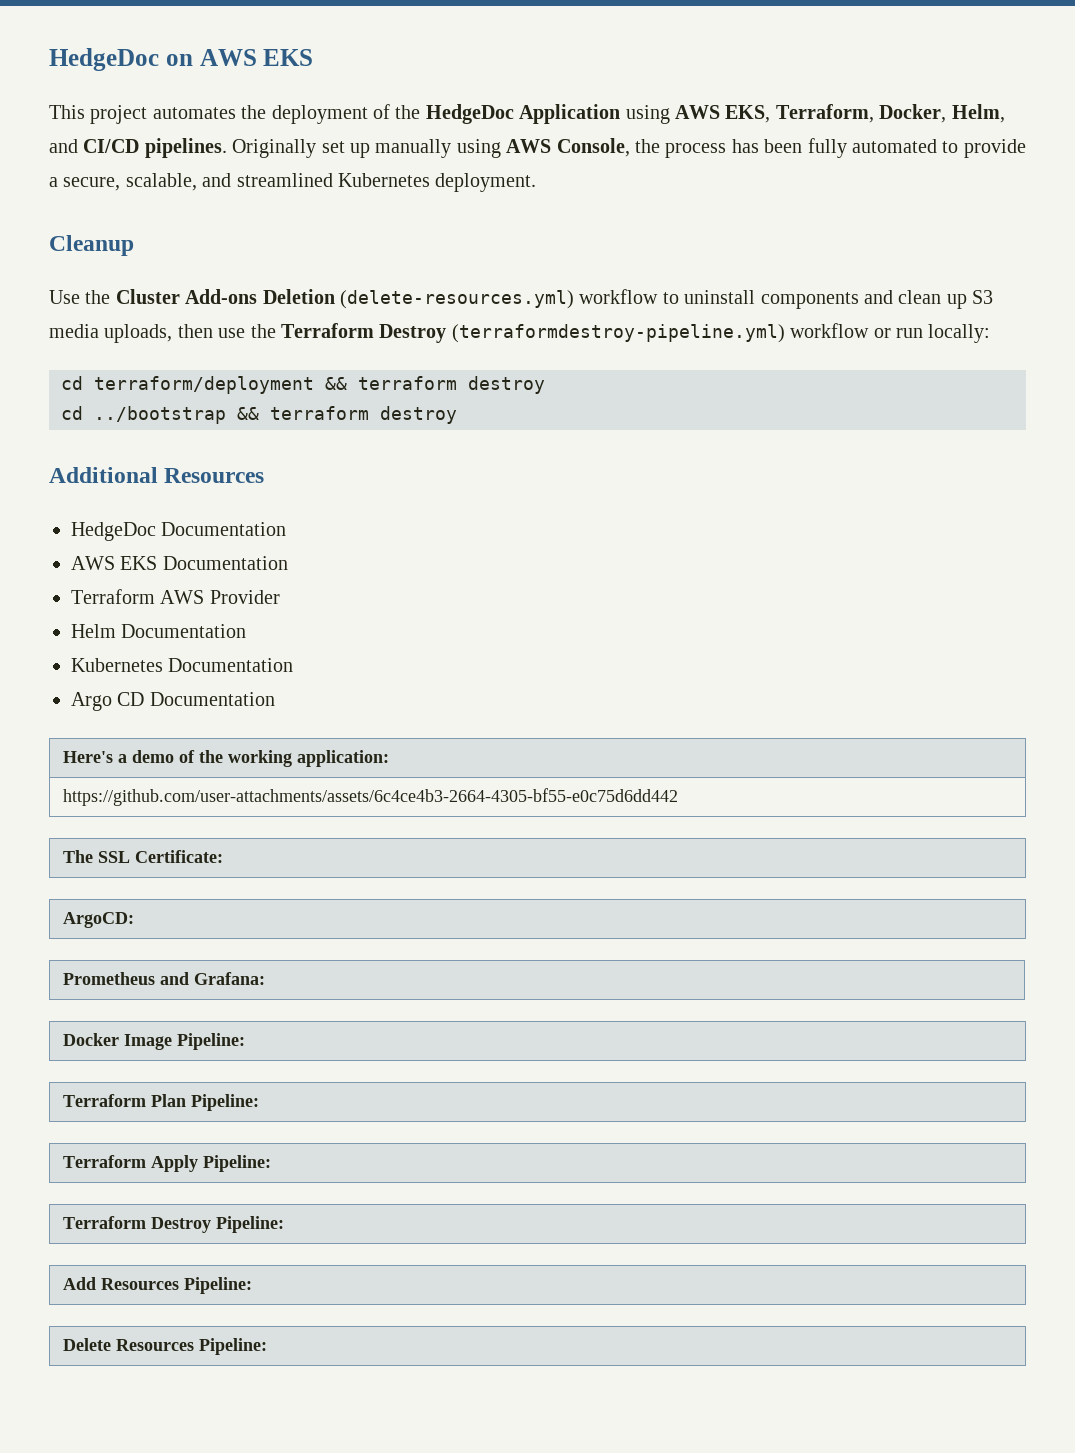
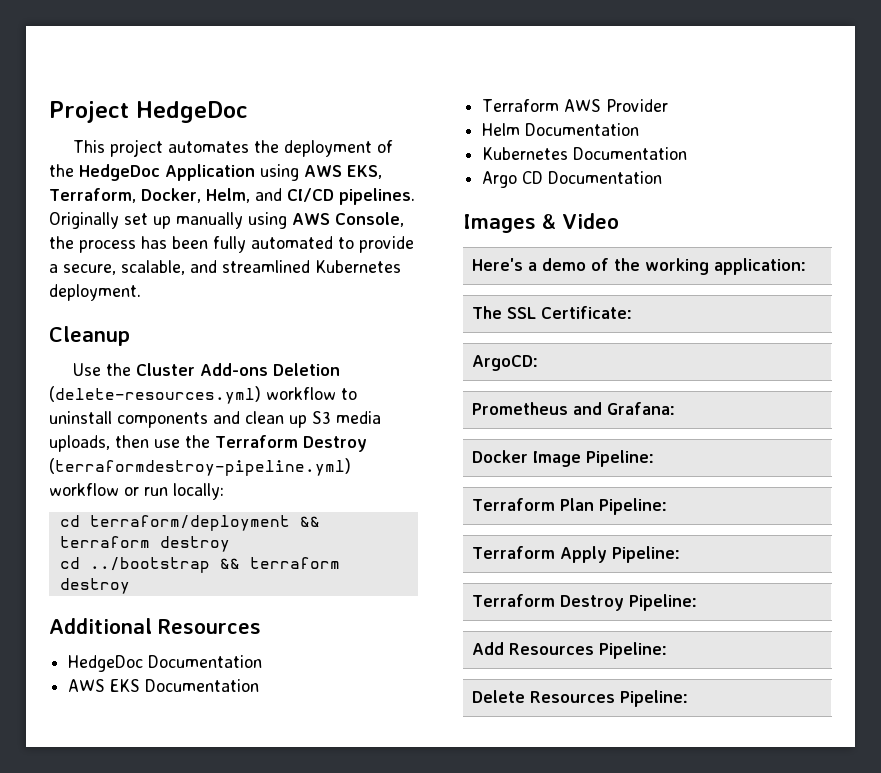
- HedgeDoc on AWS EKS
+ Project HedgeDoc
+ Images & Video
- https://github.com/user-attachments/assets/6c4ce4b3-2664-4305-bf55-e0c75d6dd442

